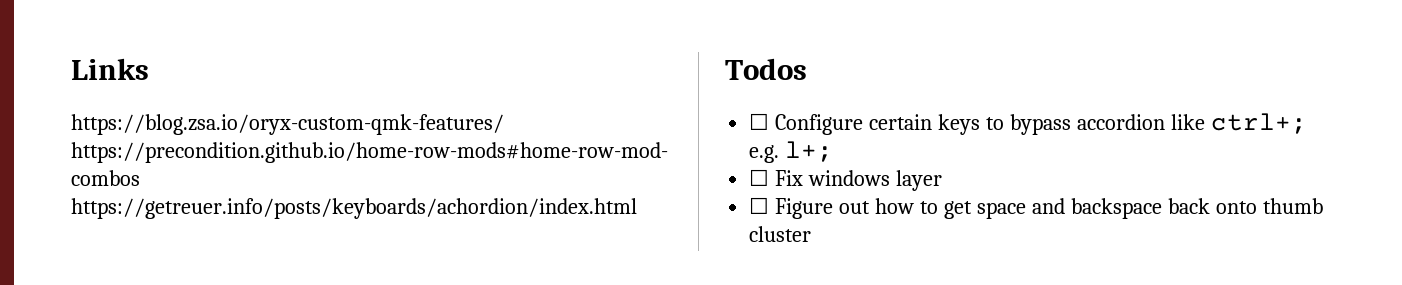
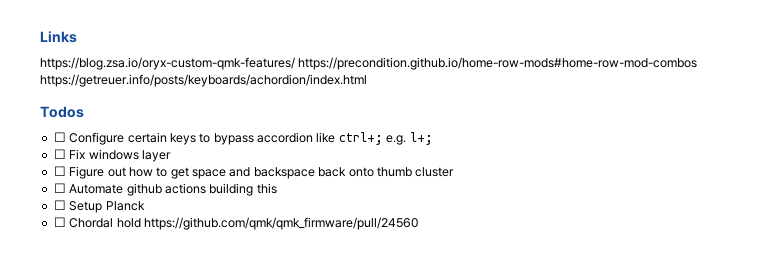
+ ☐ Automate github actions building this
+ ☐ Setup Planck
+ ☐ Chordal hold https://github.com/qmk/qmk_firmware/pull/24560

